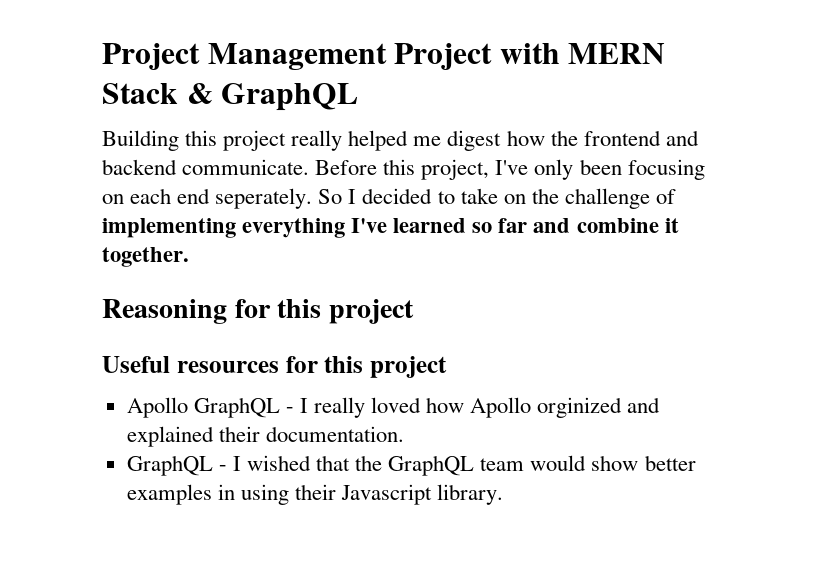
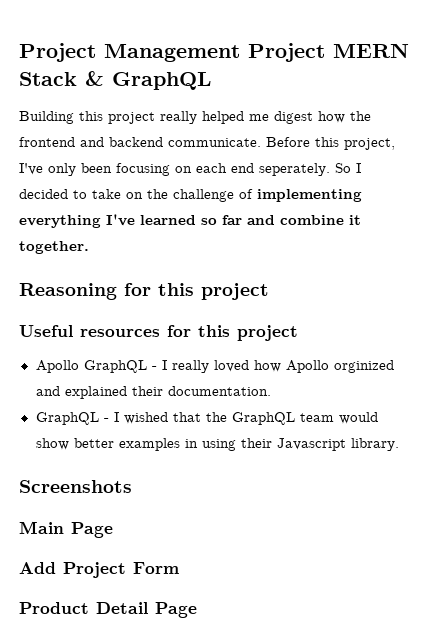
- Project Management Project with MERN Stack & GraphQL
+ Project Management Project MERN Stack & GraphQL
+ Screenshots
+ Main Page
+ Add Project Form
+ Product Detail Page

